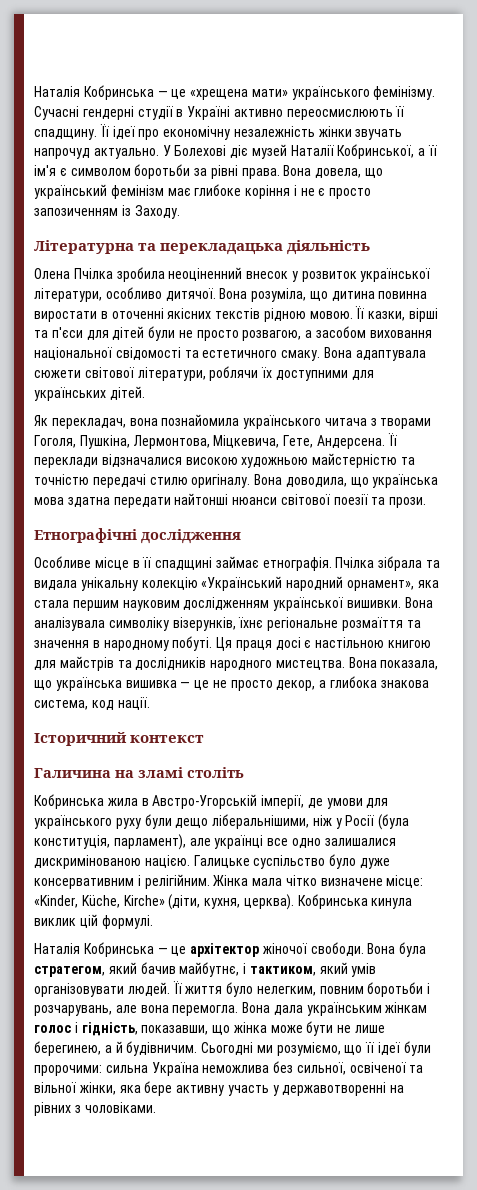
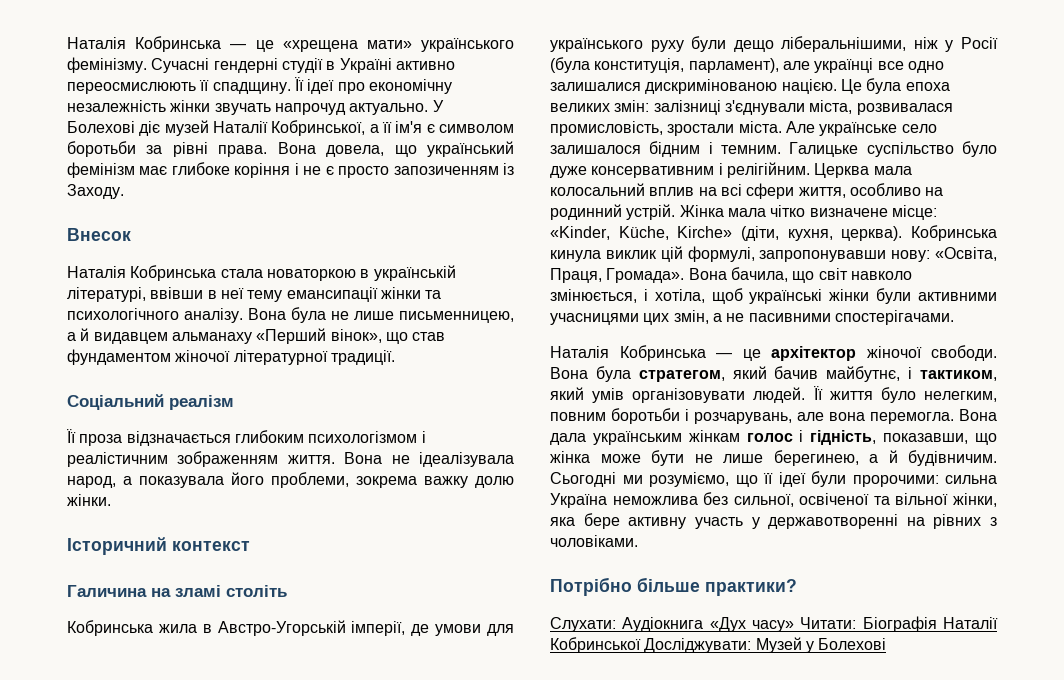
- Літературна та перекладацька діяльність
- Олена Пчілка зробила неоціненний внесок у розвиток української літератури, особливо дитячої. Вона розуміла, що дитина повинна виростати в оточенні якісних текстів рідною мовою. Її казки, вірші та п'єси для дітей були не просто розвагою, а засобом виховання національної свідомості та естетичного смаку. Вона адаптувала сюжети світової літератури, роблячи їх доступними для українських дітей.
- Як перекладач, вона познайомила українського читача з творами Гоголя, Пушкіна, Лермонтова, Міцкевича, Гете, Андерсена. Її переклади відзначалися високою художньою майстерністю та точністю передачі стилю оригіналу. Вона доводила, що українська мова здатна передати найтонші нюанси світової поезії та прози.
- Етнографічні дослідження
- Особливе місце в її спадщині займає етнографія. Пчілка зібрала та видала унікальну колекцію «Український народний орнамент», яка стала першим науковим дослідженням української вишивки. Вона аналізувала символіку візерунків, їхнє регіональне розмаїття та значення в народному побуті. Ця праця досі є настільною книгою для майстрів та дослідників народного мистецтва. Вона показала, що українська вишивка — це не просто декор, а глибока знакова система, код нації.
+ Внесок
+ Наталія Кобринська стала новаторкою в українській літературі, ввівши в неї тему емансипації жінки та психологічного аналізу. Вона була не лише письменницею, а й видавцем альманаху «Перший вінок», що став фундаментом жіночої літературної традиції.
+ Соціальний реалізм
+ Її проза відзначається глибоким психологізмом і реалістичним зображенням життя. Вона не ідеалізувала народ, а показувала його проблеми, зокрема важку долю жінки.
+ Це була епоха великих змін: залізниці з'єднували міста, розвивалася промисловість, зростали міста. Але українське село залишалося бідним і темним.
+ Церква мала колосальний вплив на всі сфери життя, особливо на родинний устрій.
- Кобринська кинула виклик цій формулі.
+ Кобринська кинула виклик цій формулі, запропонувавши нову: «Освіта, Праця, Громада». Вона бачила, що світ навколо змінюється, і хотіла, щоб українські жінки були активними учасницями цих змін, а не пасивними спостерігачами.
+ Потрібно більше практики?
+ Слухати: Аудіокнига «Дух часу» Читати: Біографія Наталії Кобринської Досліджувати: Музей у Болехові

